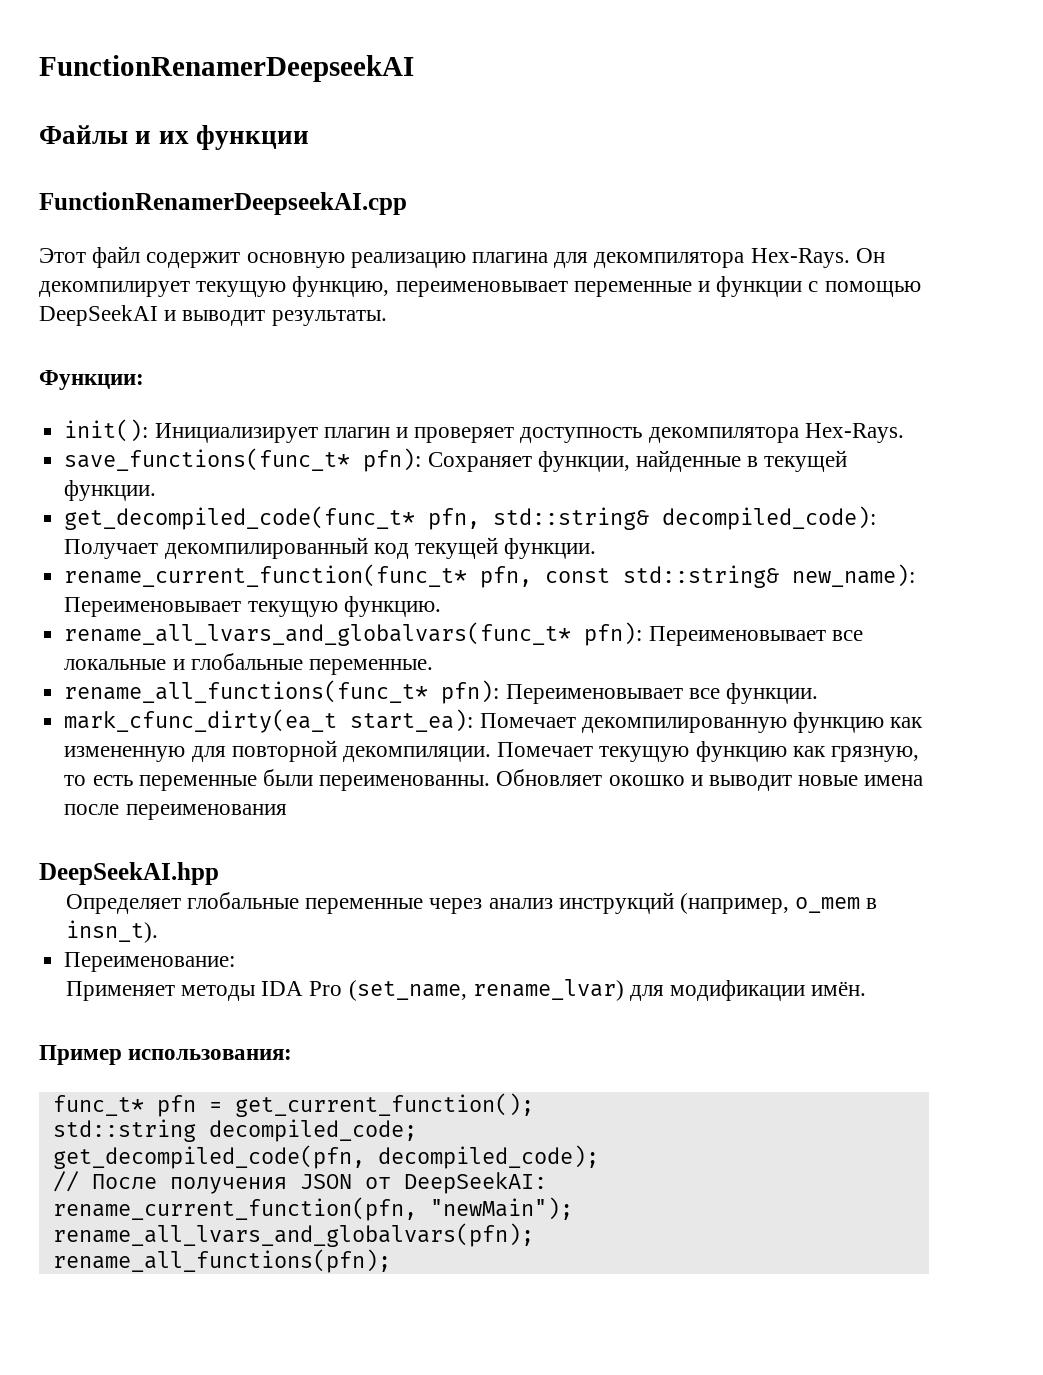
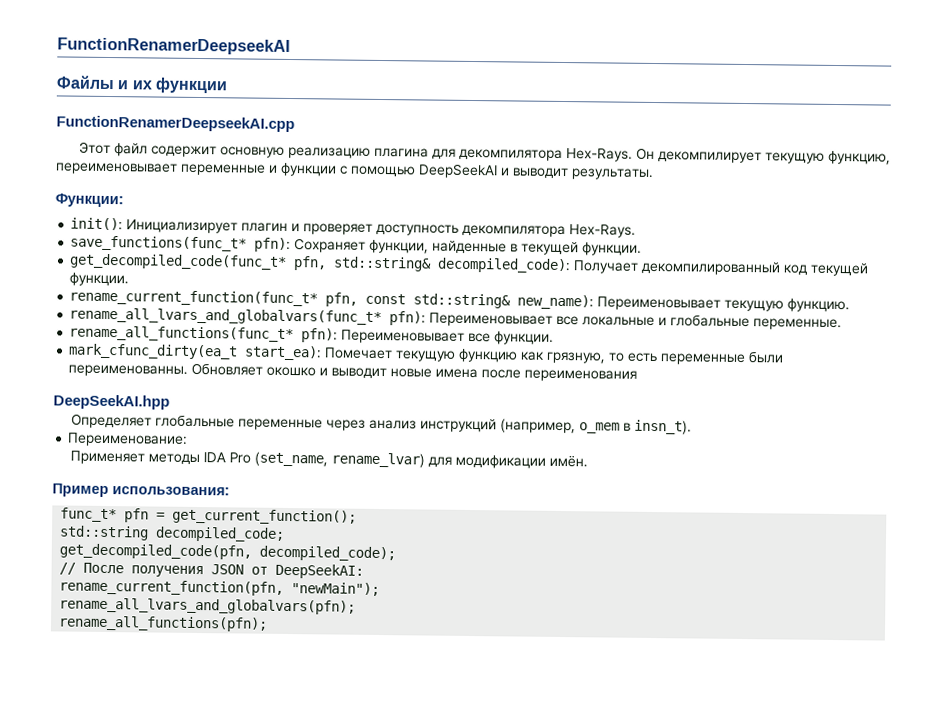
- mark_cfunc_dirty(ea_t start_ea): Помечает декомпилированную функцию как измененную для повторной декомпиляции. Помечает текущую функцию как грязную, то есть переменные были переименованны.
+ mark_cfunc_dirty(ea_t start_ea): Помечает текущую функцию как грязную, то есть переменные были переименованны.

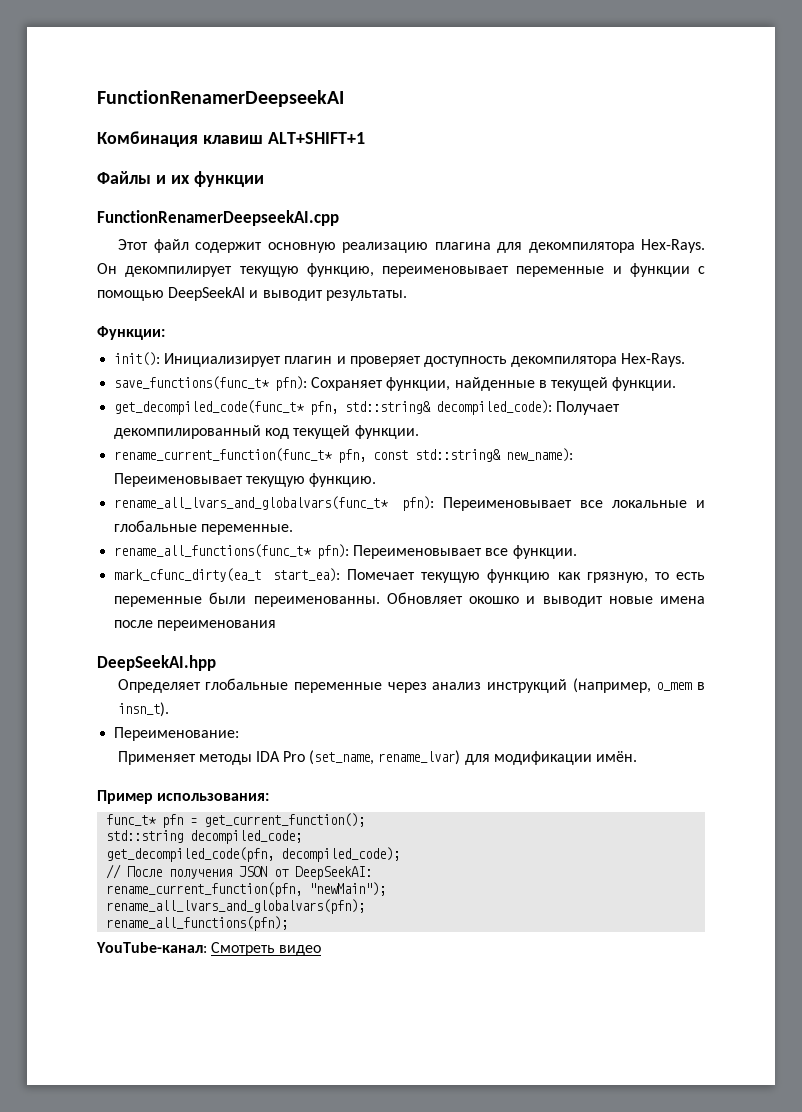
+ Комбинация клавиш ALT+SHIFT+1
+ YouTube-канал: Смотреть видео

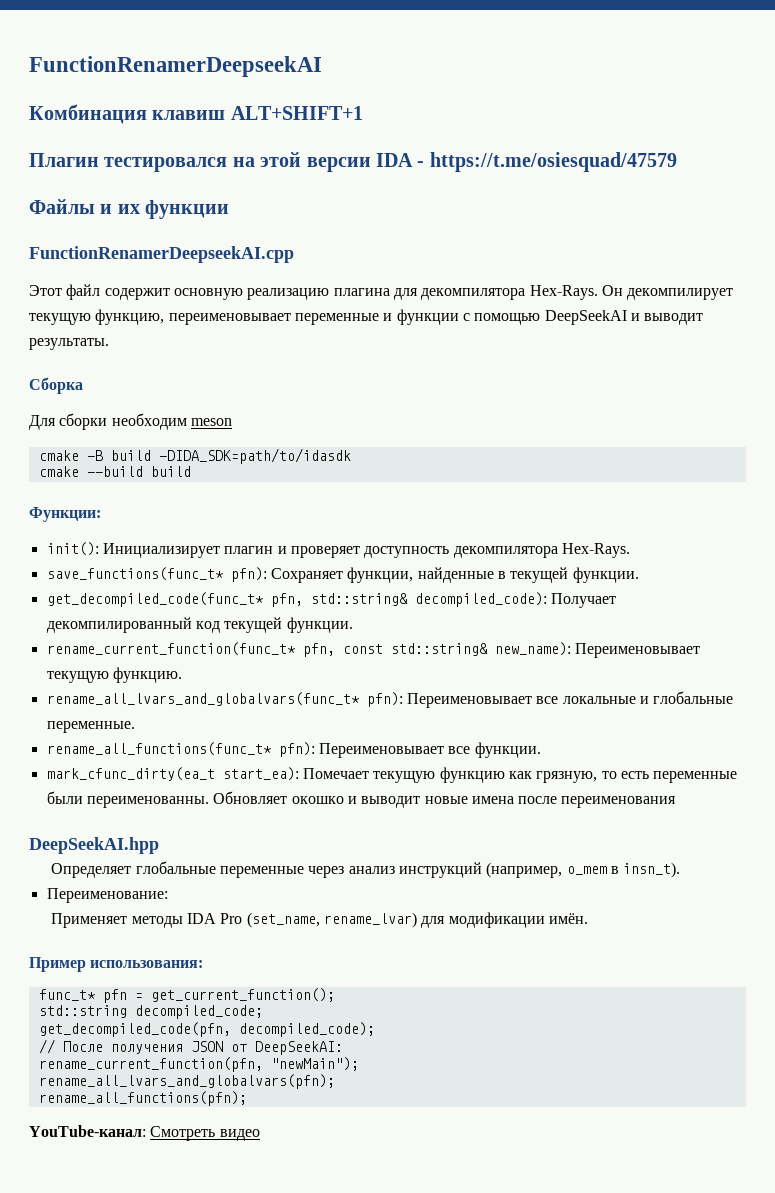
+ Плагин тестировался на этой версии IDA - https://t.me/osiesquad/47579
+ Сборка
+ Для сборки необходим meson
+ cmake -B build -DIDA_SDK=path/to/idasdk
+ cmake --build build

